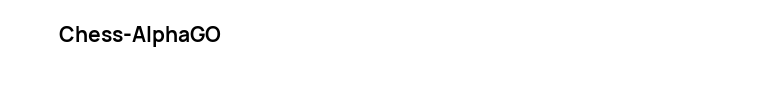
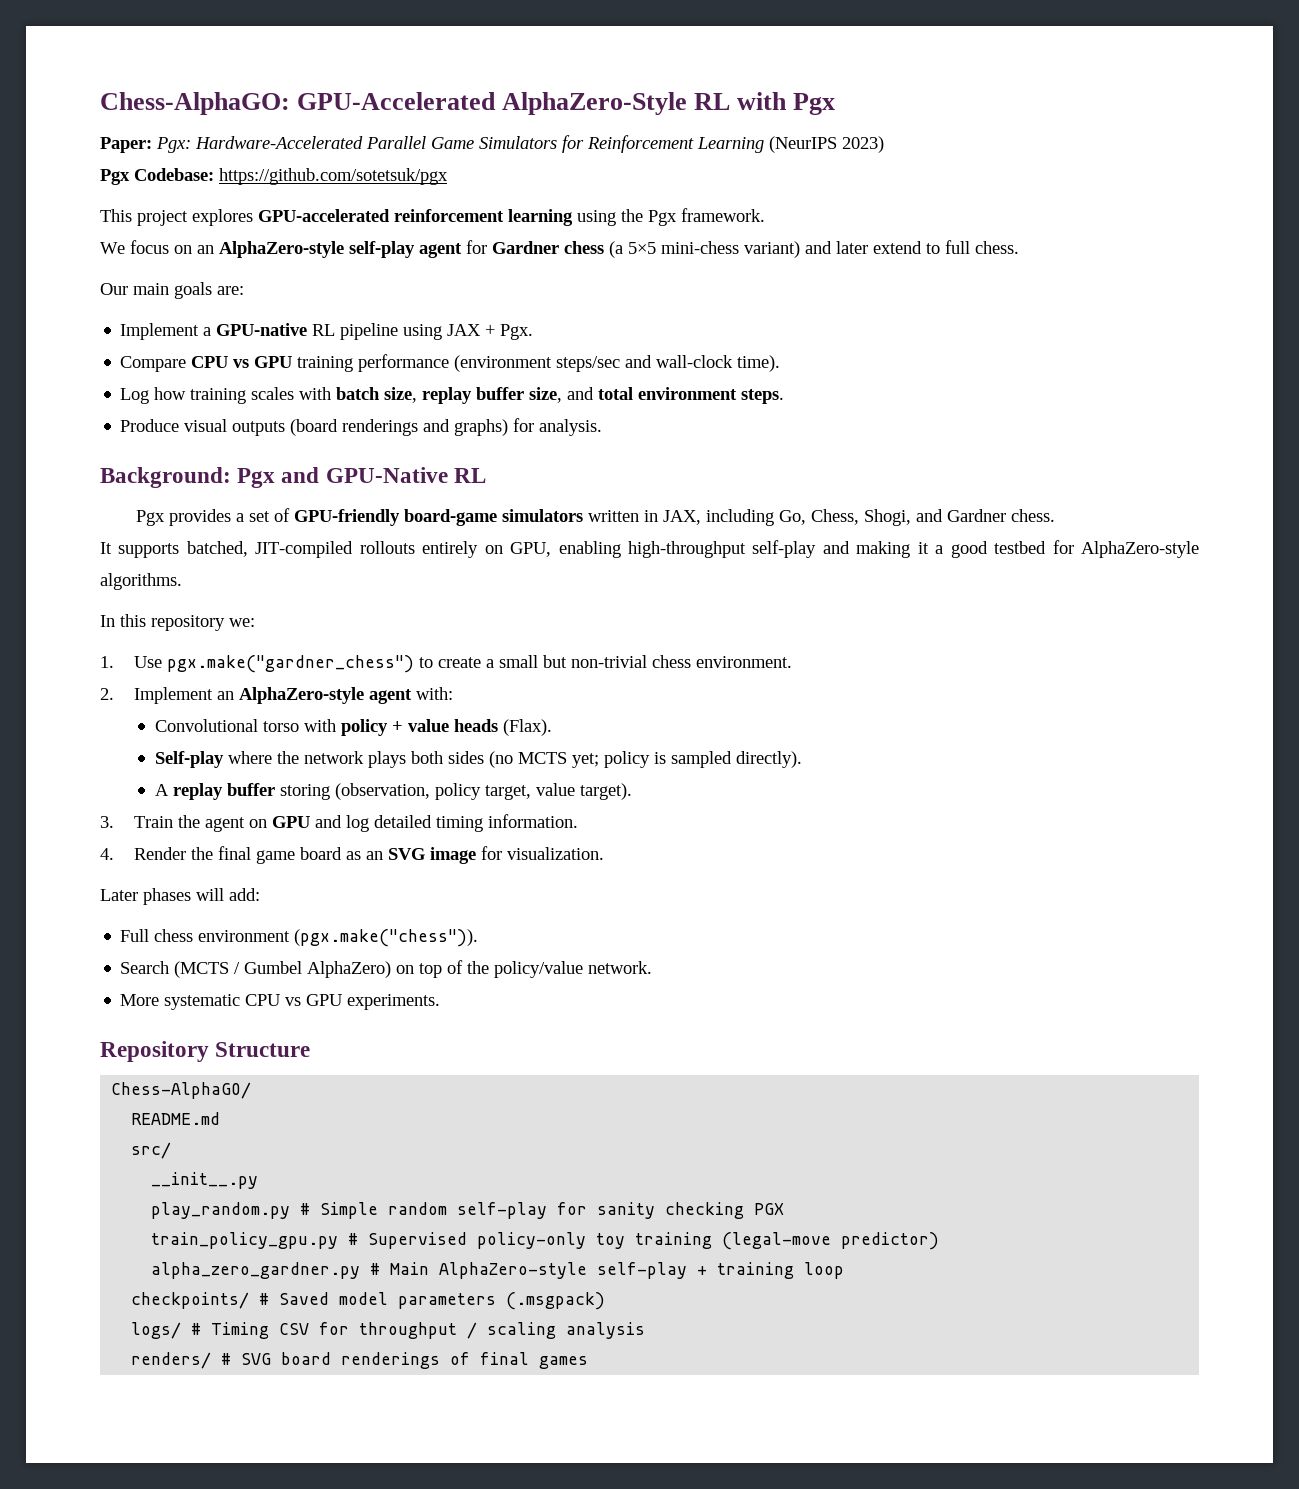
- Chess-AlphaGO
+ Chess-AlphaGO: GPU-Accelerated AlphaZero-Style RL with Pgx
+ Paper: Pgx: Hardware-Accelerated Parallel Game Simulators for Reinforcement Learning (NeurIPS 2023)
+ Pgx Codebase: https://github.com/sotetsuk/pgx
+ This project explores GPU-accelerated reinforcement learning using the Pgx framework.
+ We focus on an AlphaZero-style self-play agent for Gardner chess (a 5×5 mini-chess variant) and later extend to full chess.
+ Our main goals are:
+ Implement a GPU-native RL pipeline using JAX + Pgx.
+ Compare CPU vs GPU training performance (environment steps/sec and wall-clock time).
+ Log how training scales with batch size, replay buffer size, and total environment steps.
+ Produce visual outputs (board renderings and graphs) for analysis.
+ Background: Pgx and GPU-Native RL
+ Pgx provides a set of GPU-friendly board-game simulators written in JAX, including Go, Chess, Shogi, and Gardner chess.
+ It supports batched, JIT-compiled rollouts entirely on GPU, enabling high-throughput self-play and making it a good testbed for AlphaZero-style algorithms.
+ In this repository we:
+ 1. Use pgx.make("gardner_chess") to create a small but non-trivial chess environment.
+ 2. Implement an AlphaZero-style agent with:
+ Convolutional torso with policy + value heads (Flax).
+ Self-play where the network plays both sides (no MCTS yet; policy is sampled directly).
+ A replay buffer storing (observation, policy target, value target).
+ 3. Train the agent on GPU and log detailed timing information.
+ 4. Render the final game board as an SVG image for visualization.
+ Later phases will add:
+ Full chess environment (pgx.make("chess")).
+ Search (MCTS / Gumbel AlphaZero) on top of the policy/value network.
+ More systematic CPU vs GPU experiments.
+ Repository Structure
+ Chess-AlphaGO/
+ README.md
+ src/
+ __init__.py
+ play_random.py # Simple random self-play for sanity checking PGX
+ train_policy_gpu.py # Supervised policy-only toy training (legal-move predictor)
+ alpha_zero_gardner.py # Main AlphaZero-style self-play + training loop
+ checkpoints/ # Saved model parameters (.msgpack)
+ logs/ # Timing CSV for throughput / scaling analysis
+ renders/ # SVG board renderings of final games

